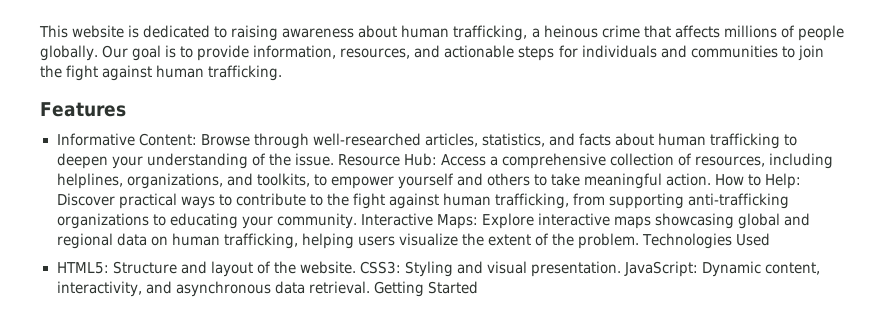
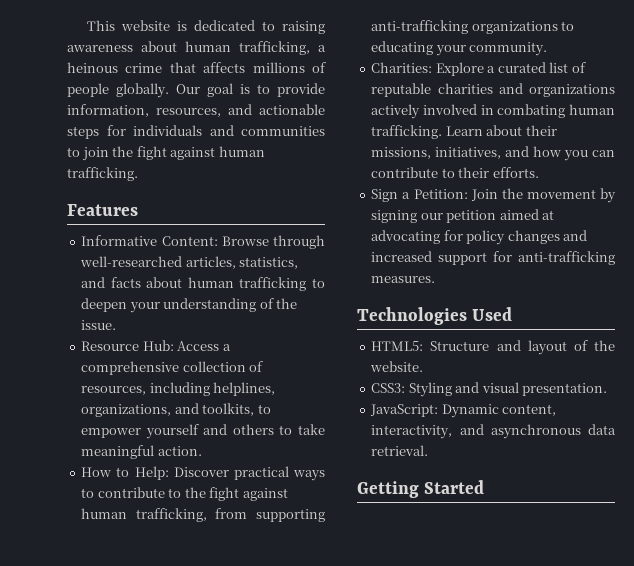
- Browse through well-researched articles, statistics, and facts about human trafficking to deepen your understanding of the issue. Resource Hub:
+ Browse through well-researched articles, statistics, and facts about human trafficking to deepen your understanding of the issue.
+ Resource Hub:
- Access a comprehensive collection of resources, including helplines, organizations, and toolkits, to empower yourself and others to take meaningful action. How to Help:
+ Access a comprehensive collection of resources, including helplines, organizations, and toolkits, to empower yourself and others to take meaningful action.
+ How to Help:
- Discover practical ways to contribute to the fight against human trafficking, from supporting anti-trafficking organizations to educating your community. Interactive Maps: Explore interactive maps showcasing global and regional data on human trafficking, helping users visualize the extent of the problem. Technologies Used
+ Discover practical ways to contribute to the fight against human trafficking, from supporting anti-trafficking organizations to educating your community.
+ Charities: Explore a curated list of reputable charities and organizations actively involved in combating human trafficking. Learn about their missions, initiatives, and how you can contribute to their efforts.
+ Sign a Petition: Join the movement by signing our petition aimed at advocating for policy changes and increased support for anti-trafficking measures.
+ Technologies Used
- HTML5: Structure and layout of the website. CSS3: Styling and visual presentation. JavaScript: Dynamic content, interactivity, and asynchronous data retrieval. Getting Started
+ HTML5: Structure and layout of the website.
+ CSS3: Styling and visual presentation.
+ JavaScript: Dynamic content, interactivity, and asynchronous data retrieval.
+ Getting Started

